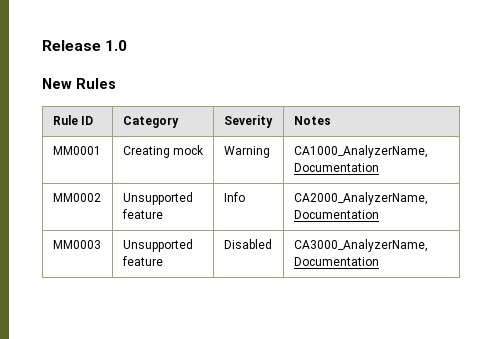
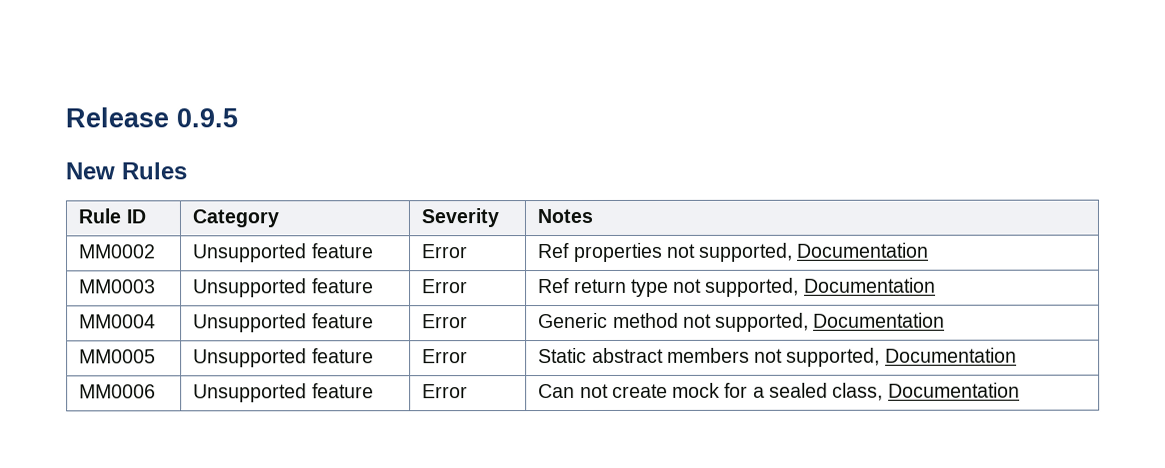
- Release 1.0
+ Release 0.9.5
- MM0001 | Creating mock | Warning | CA1000_AnalyzerName, Documentation
- MM0002 | Unsupported feature | Info | CA2000_AnalyzerName, Documentation
- MM0003 | Unsupported feature | Disabled | CA3000_AnalyzerName, Documentation
+ MM0002 | Unsupported feature | Error | Ref properties not supported, Documentation
+ MM0003 | Unsupported feature | Error | Ref return type not supported, Documentation
+ MM0004 | Unsupported feature | Error | Generic method not supported, Documentation
+ MM0005 | Unsupported feature | Error | Static abstract members not supported, Documentation
+ MM0006 | Unsupported feature | Error | Can not create mock for a sealed class, Documentation

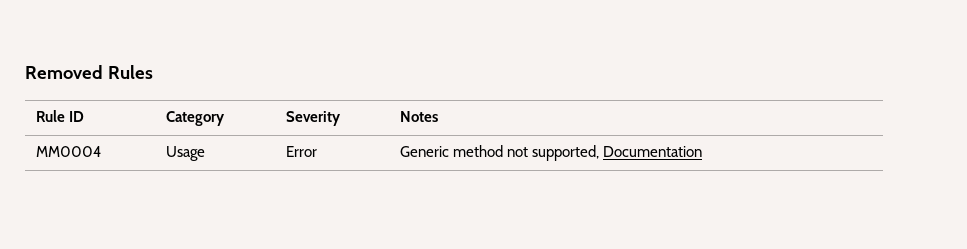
- Release 0.9.5
- New Rules
+ Removed Rules
- MM0002 | Unsupported feature | Error | Ref properties not supported, Documentation
- MM0003 | Unsupported feature | Error | Ref return type not supported, Documentation
- MM0004 | Unsupported feature | Error | Generic method not supported, Documentation
+ MM0004 | Usage | Error | Generic method not supported, Documentation
- MM0005 | Unsupported feature | Error | Static abstract members not supported, Documentation
- MM0006 | Unsupported feature | Error | Can not create mock for a sealed class, Documentation

